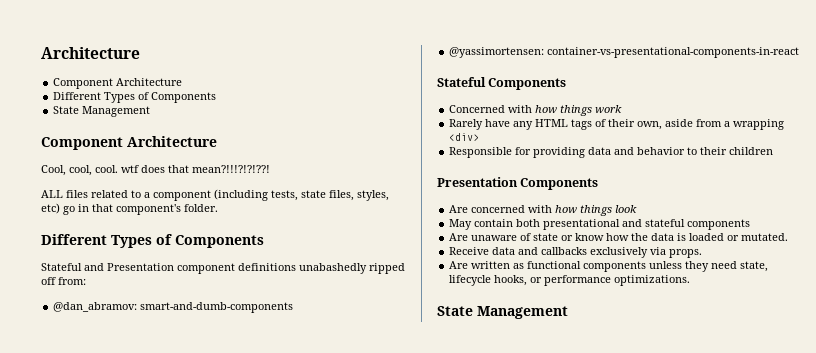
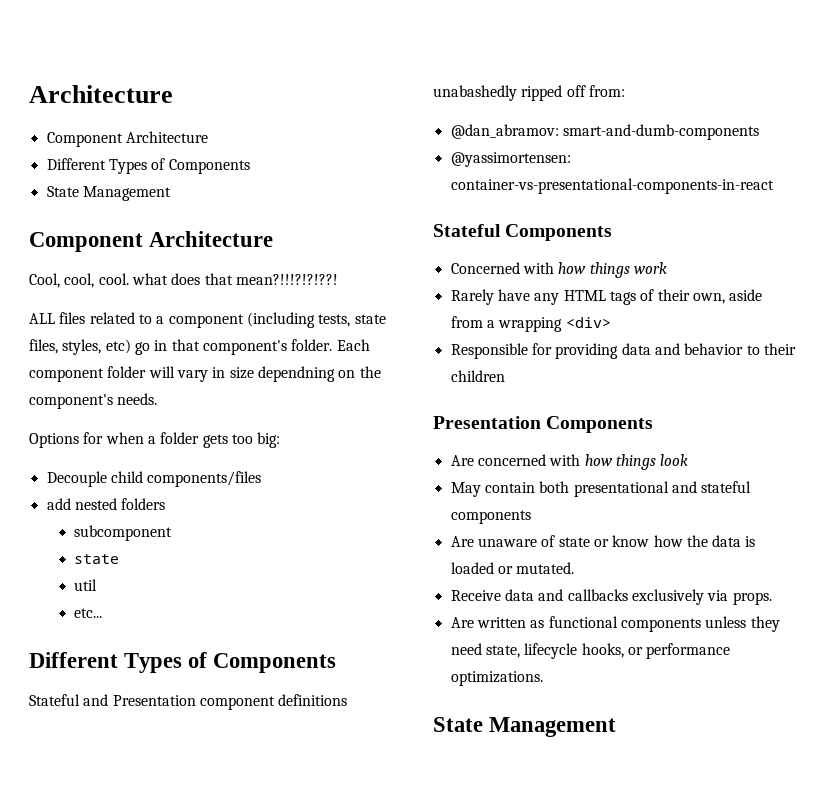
- Cool, cool, cool. wtf does that mean?!!!?!?!??!
+ Cool, cool, cool. what does that mean?!!!?!?!??!
+ Each component folder will vary in size dependning on the component's needs.
+ Options for when a folder gets too big:
+ Decouple child components/files
+ add nested folders
+ subcomponent
+ state
+ util
+ etc...

